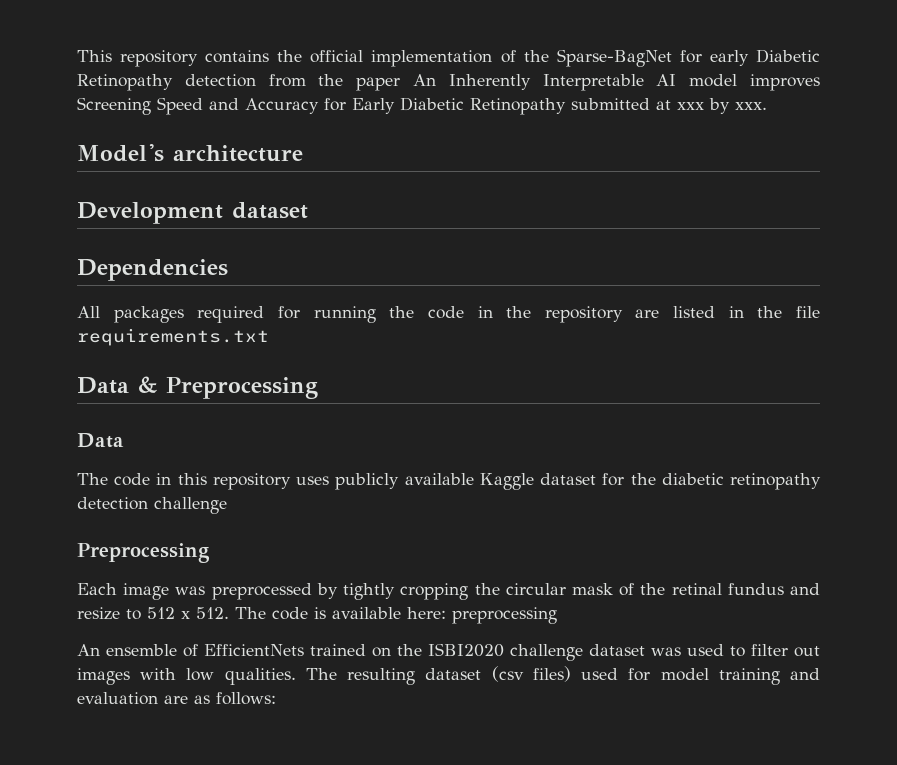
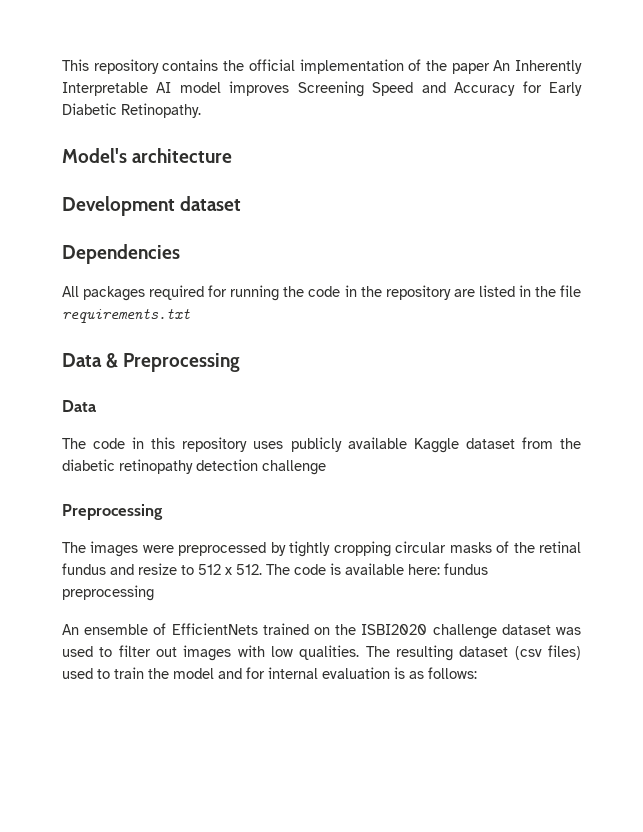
- This repository contains the official implementation of the Sparse-BagNet for early Diabetic Retinopathy detection from the paper An Inherently Interpretable AI model improves Screening Speed and Accuracy for Early Diabetic Retinopathy submitted at xxx by xxx.
+ This repository contains the official implementation of the paper An Inherently Interpretable AI model improves Screening Speed and Accuracy for Early Diabetic Retinopathy.
- The code in this repository uses publicly available Kaggle dataset for the diabetic retinopathy detection challenge
+ The code in this repository uses publicly available Kaggle dataset from the diabetic retinopathy detection challenge
- Each image was preprocessed by tightly cropping the circular mask of the retinal fundus and resize to 512 x 512. The code is available here: preprocessing
+ The images were preprocessed by tightly cropping circular masks of the retinal fundus and resize to 512 x 512. The code is available here: fundus preprocessing
- The resulting dataset (csv files) used for model training and evaluation are as follows:
+ The resulting dataset (csv files) used to train the model and for internal evaluation is as follows:

